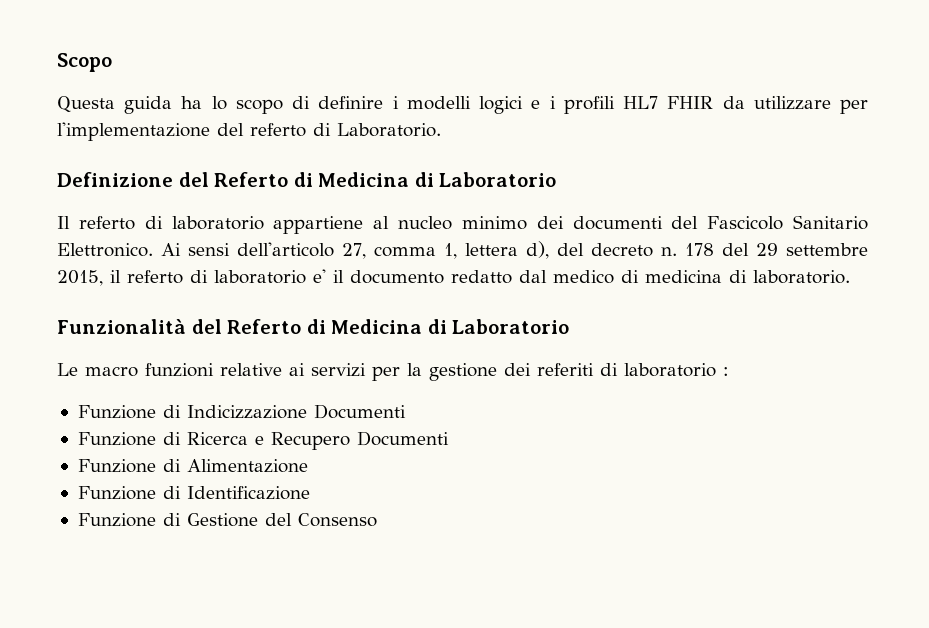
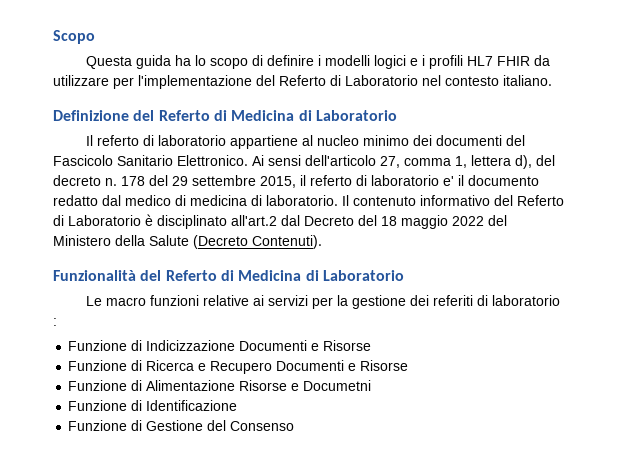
- Questa guida ha lo scopo di definire i modelli logici e i profili HL7 FHIR da utilizzare per l'implementazione del referto di Laboratorio.
+ Questa guida ha lo scopo di definire i modelli logici e i profili HL7 FHIR da utilizzare per l'implementazione del Referto di Laboratorio nel contesto italiano.
+ Il contenuto informativo del Referto di Laboratorio è disciplinato all'art.2 dal Decreto del 18 maggio 2022 del Ministero della Salute (Decreto Contenuti).
- Funzione di Indicizzazione Documenti
+ Funzione di Indicizzazione Documenti e Risorse
- Funzione di Ricerca e Recupero Documenti
+ Funzione di Ricerca e Recupero Documenti e Risorse
- Funzione di Alimentazione
+ Funzione di Alimentazione Risorse e Documetni

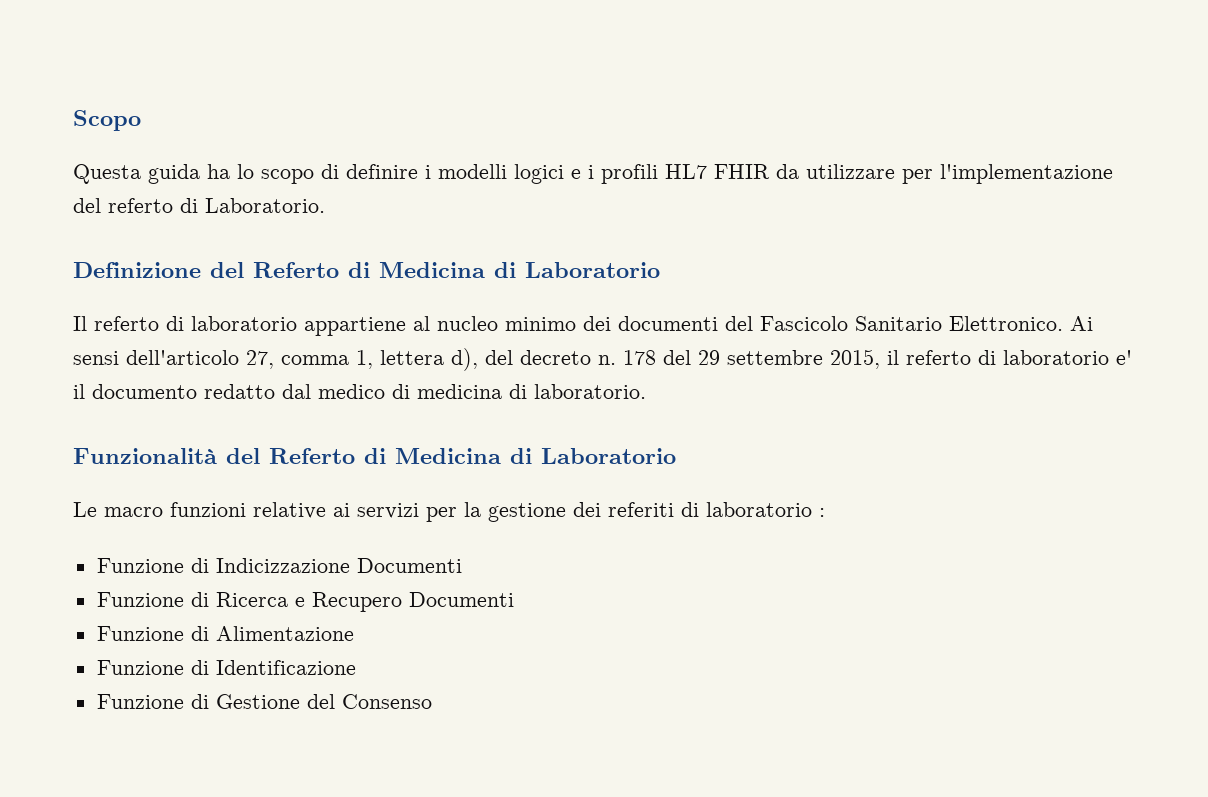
- Questa guida ha lo scopo di definire i modelli logici e i profili HL7 FHIR da utilizzare per l'implementazione del Referto di Laboratorio nel contesto italiano.
+ Questa guida ha lo scopo di definire i modelli logici e i profili HL7 FHIR da utilizzare per l'implementazione del referto di Laboratorio.
- Il contenuto informativo del Referto di Laboratorio è disciplinato all'art.2 dal Decreto del 18 maggio 2022 del Ministero della Salute (Decreto Contenuti).
- Funzione di Indicizzazione Documenti e Risorse
+ Funzione di Indicizzazione Documenti
- Funzione di Ricerca e Recupero Documenti e Risorse
+ Funzione di Ricerca e Recupero Documenti
- Funzione di Alimentazione Risorse e Documetni
+ Funzione di Alimentazione

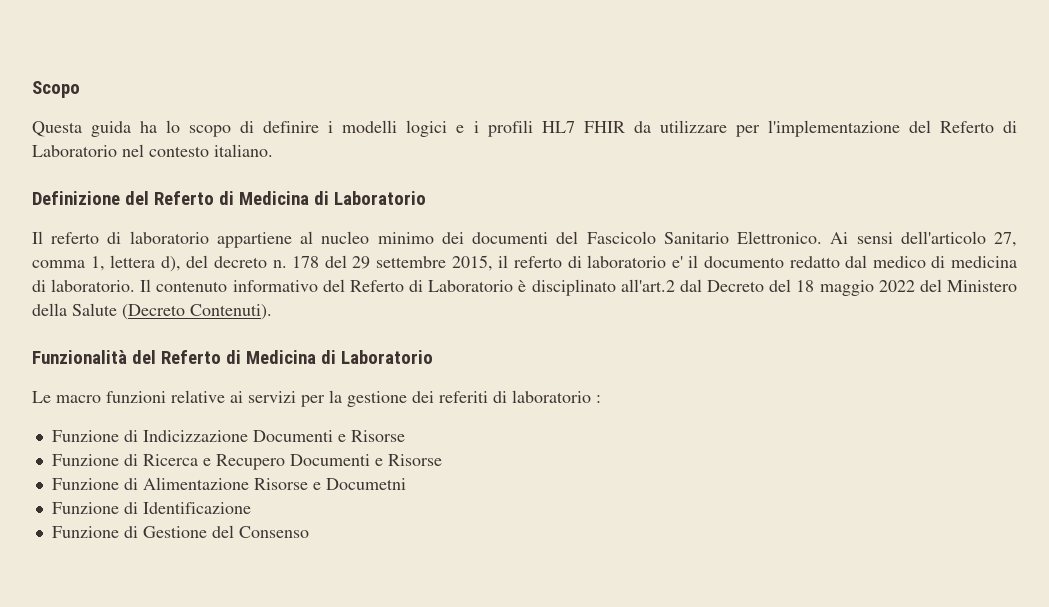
- Questa guida ha lo scopo di definire i modelli logici e i profili HL7 FHIR da utilizzare per l'implementazione del referto di Laboratorio.
+ Questa guida ha lo scopo di definire i modelli logici e i profili HL7 FHIR da utilizzare per l'implementazione del Referto di Laboratorio nel contesto italiano.
+ Il contenuto informativo del Referto di Laboratorio è disciplinato all'art.2 dal Decreto del 18 maggio 2022 del Ministero della Salute (Decreto Contenuti).
- Funzione di Indicizzazione Documenti
+ Funzione di Indicizzazione Documenti e Risorse
- Funzione di Ricerca e Recupero Documenti
+ Funzione di Ricerca e Recupero Documenti e Risorse
- Funzione di Alimentazione
+ Funzione di Alimentazione Risorse e Documetni

